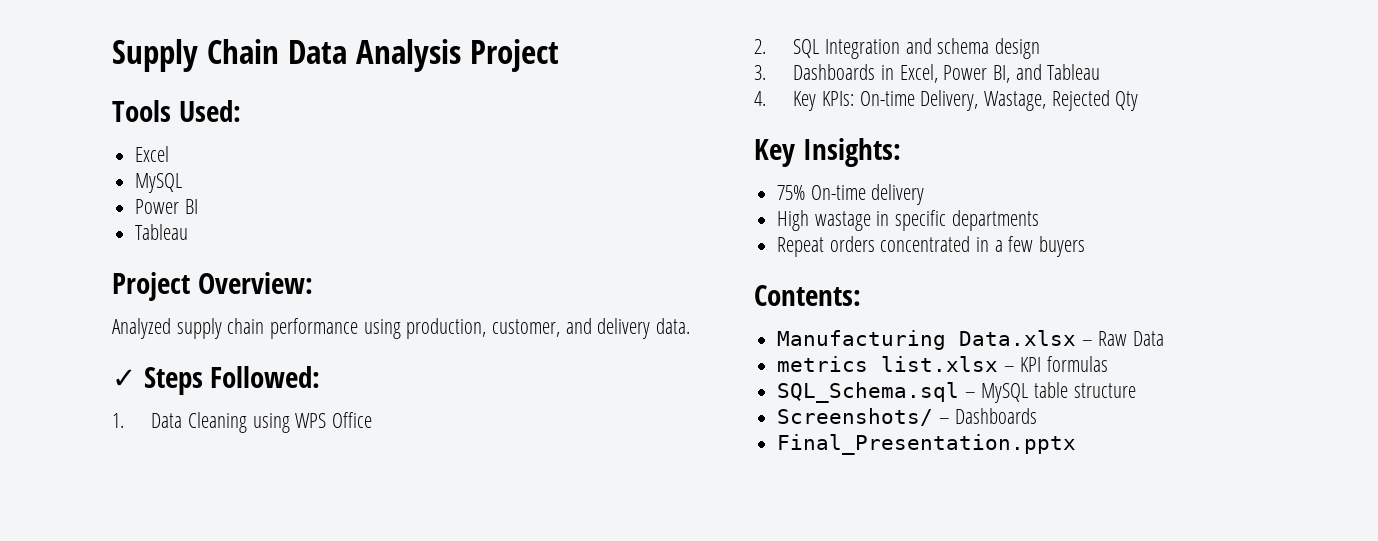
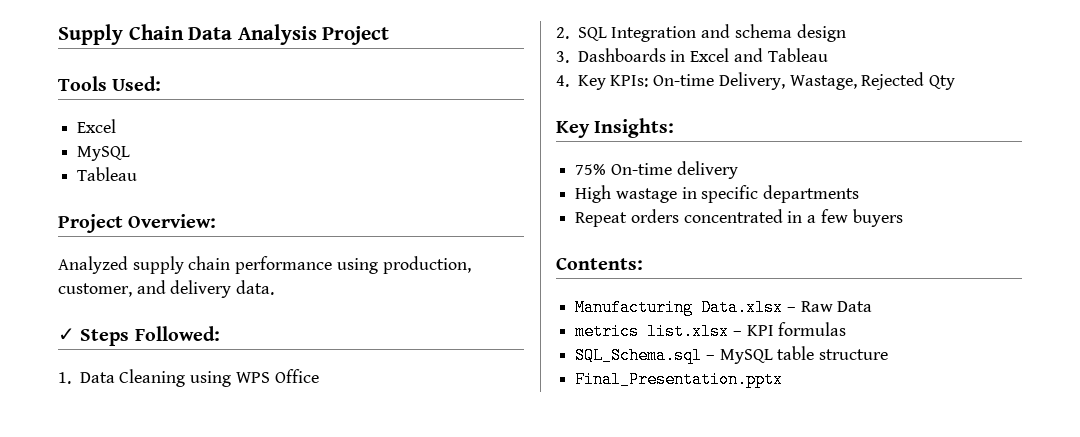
- Power BI
- 3. Dashboards in Excel, Power BI, and Tableau
+ 3. Dashboards in Excel and Tableau
- Screenshots/ – Dashboards

